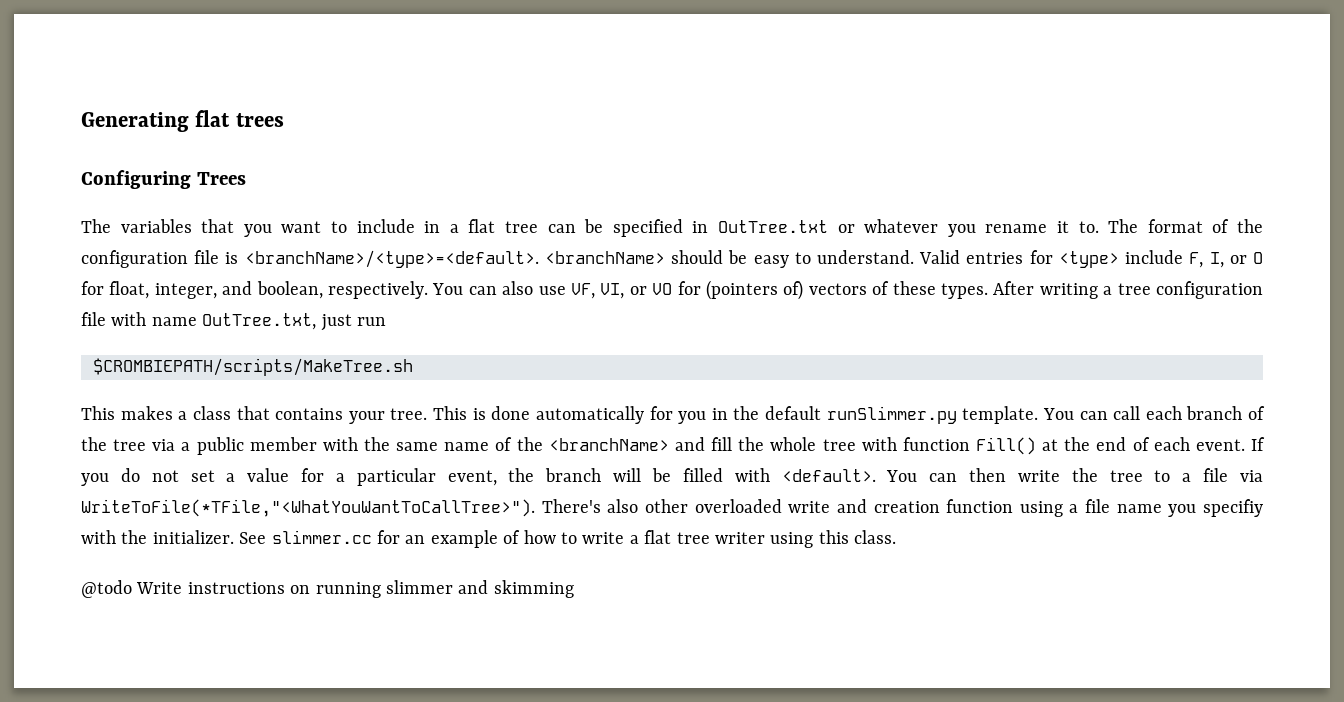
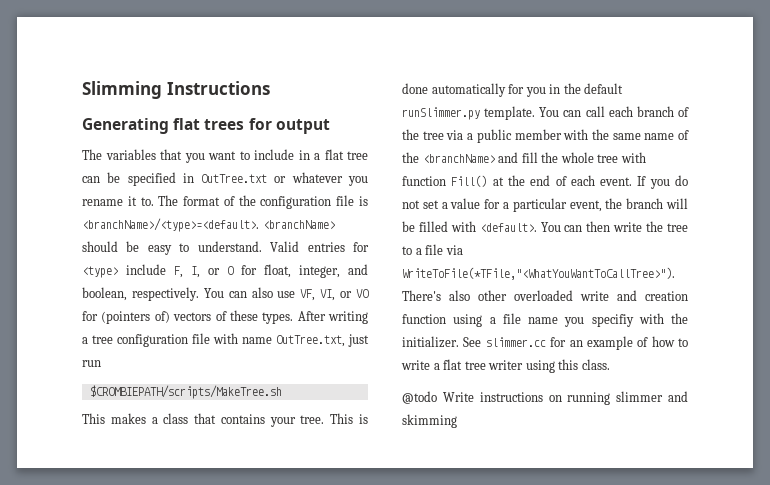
+ Slimming Instructions
- Generating flat trees
- Configuring Trees
+ Generating flat trees for output

